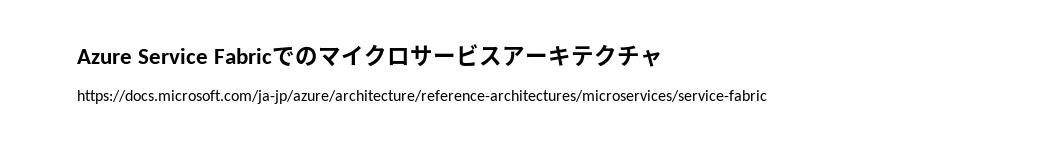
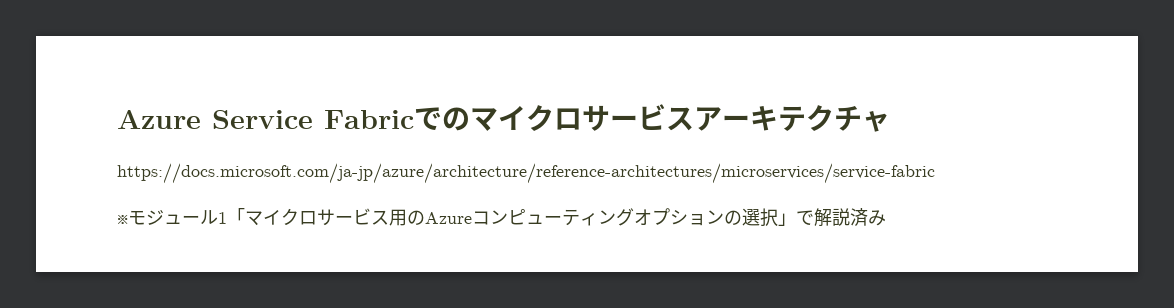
+ ※モジュール1「マイクロサービス用のAzureコンピューティングオプションの選択」で解説済み

